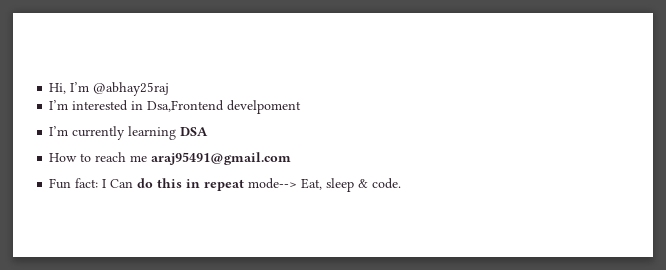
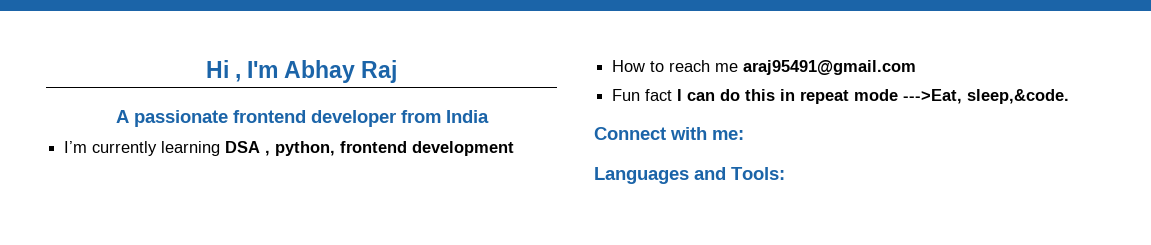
- Hi, I’m @abhay25raj
- I’m interested in Dsa,Frontend develpoment
+ Hi , I'm Abhay Raj
+ A passionate frontend developer from India
- I’m currently learning DSA
+ I’m currently learning DSA , python, frontend development
- Fun fact: I Can do this in repeat mode--> Eat, sleep & code.
+ Fun fact I can do this in repeat mode --->Eat, sleep,&code.
+ Connect with me:
+ Languages and Tools:

